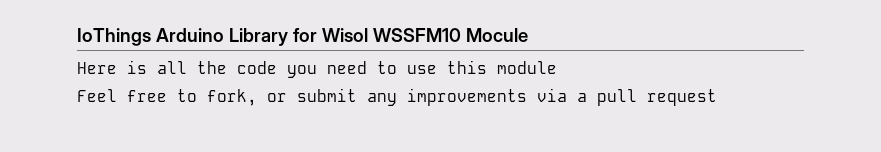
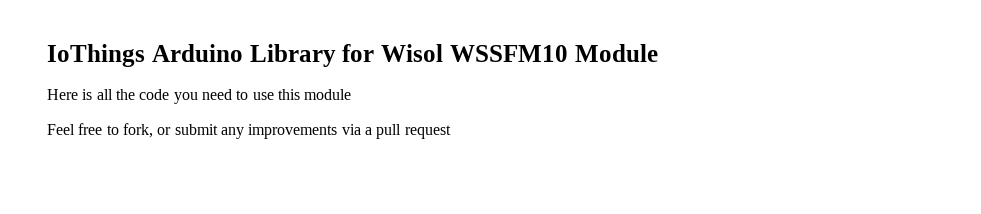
- IoThings Arduino Library for Wisol WSSFM10 Mocule
+ IoThings Arduino Library for Wisol WSSFM10 Module

